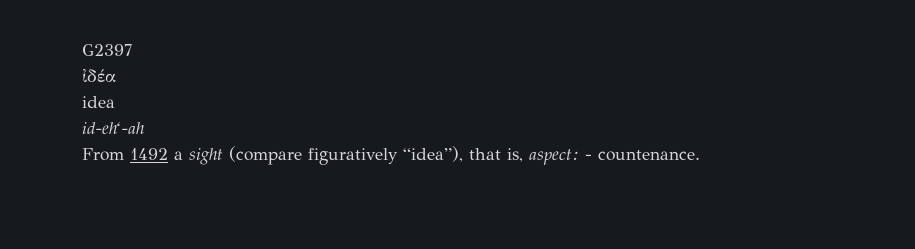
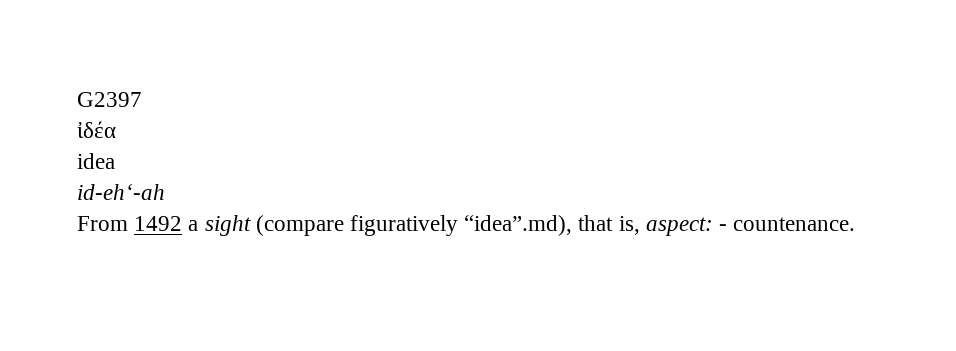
- From 1492 a sight (compare figuratively “idea”), that is, aspect: - countenance.
+ From 1492 a sight (compare figuratively “idea”.md), that is, aspect: - countenance.

